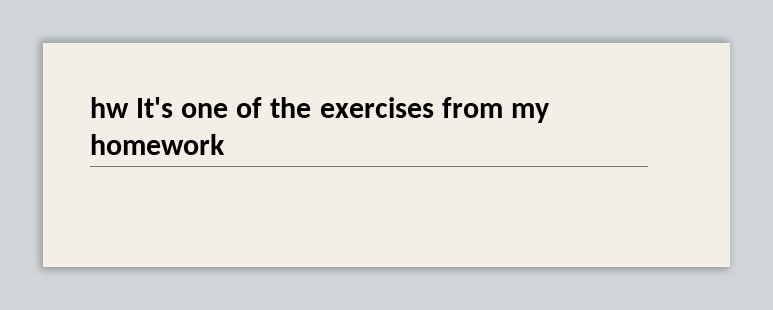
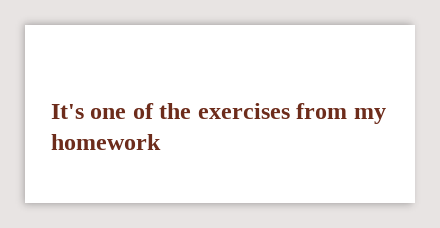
- hw It's one of the exercises from my homework
+ It's one of the exercises from my homework

